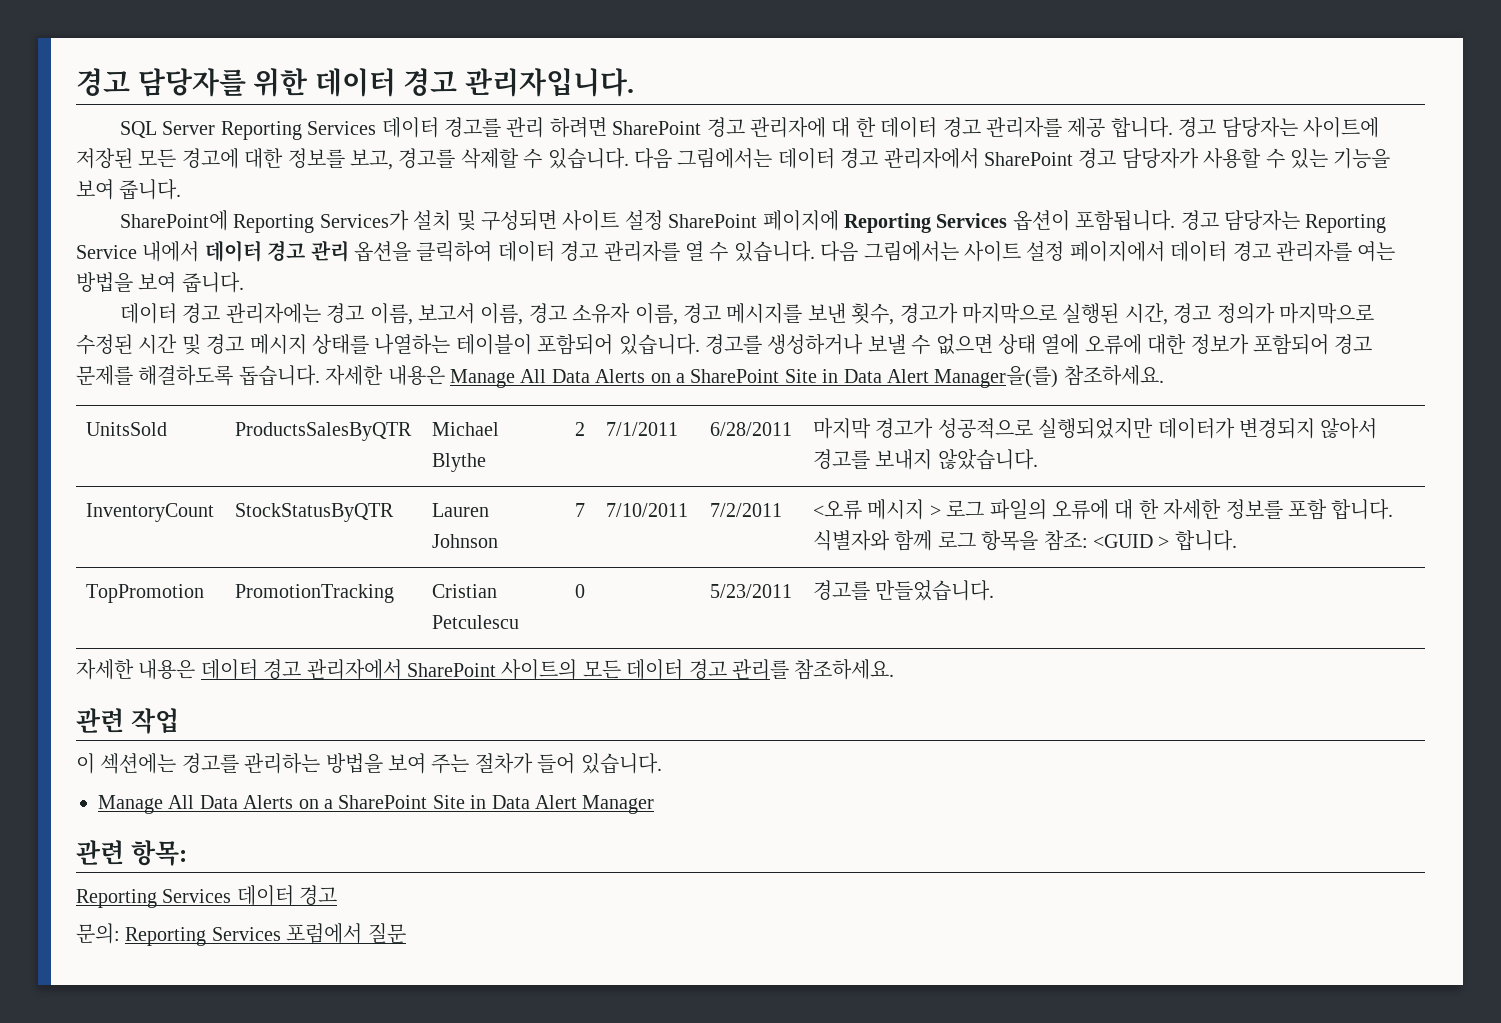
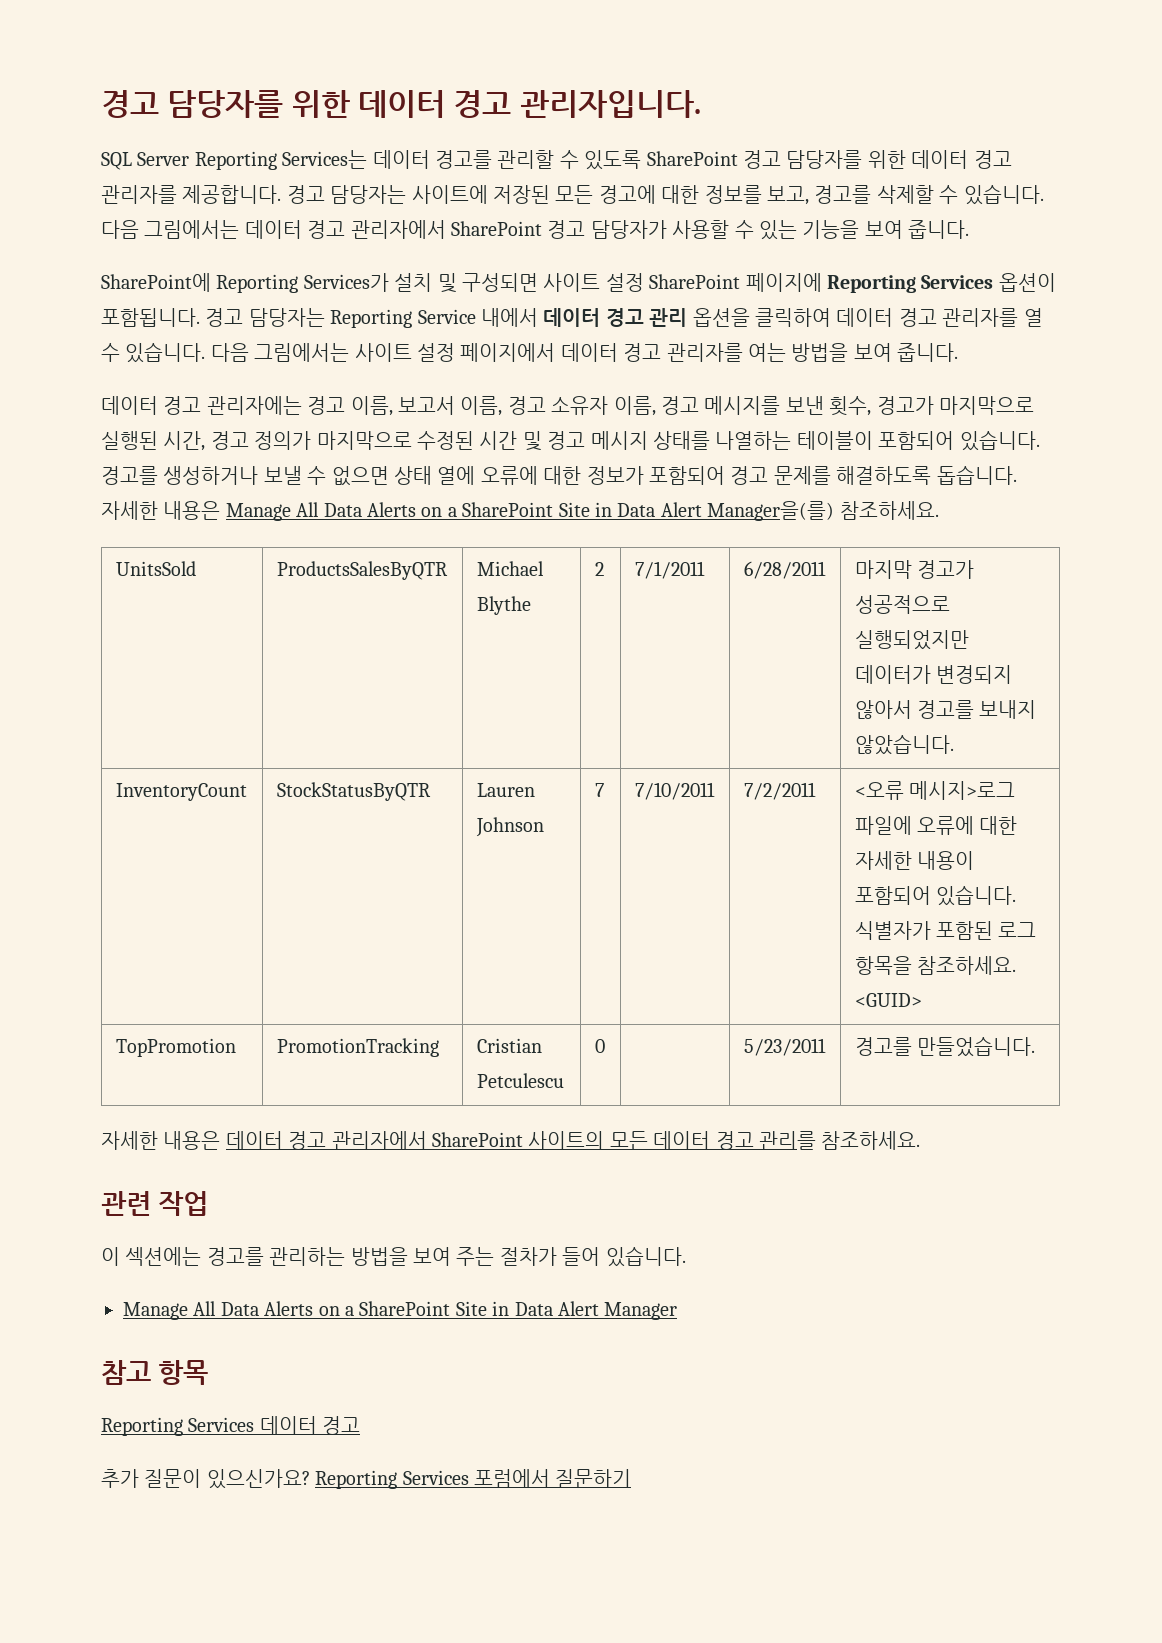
- SQL Server Reporting Services 데이터 경고를 관리 하려면 SharePoint 경고 관리자에 대 한 데이터 경고 관리자를 제공 합니다.
+ SQL Server Reporting Services는 데이터 경고를 관리할 수 있도록 SharePoint 경고 담당자를 위한 데이터 경고 관리자를 제공합니다.
- InventoryCount | StockStatusByQTR | Lauren Johnson | 7 | 7/10/2011 | 7/2/2011 | <오류 메시지 > 로그 파일의 오류에 대 한 자세한 정보를 포함 합니다. 식별자와 함께 로그 항목을 참조: <GUID > 합니다.
+ InventoryCount | StockStatusByQTR | Lauren Johnson | 7 | 7/10/2011 | 7/2/2011 | <오류 메시지>로그 파일에 오류에 대한 자세한 내용이 포함되어 있습니다. 식별자가 포함된 로그 항목을 참조하세요. <GUID>
- 관련 항목:
+ 참고 항목
- 문의: Reporting Services 포럼에서 질문
+ 추가 질문이 있으신가요? Reporting Services 포럼에서 질문하기

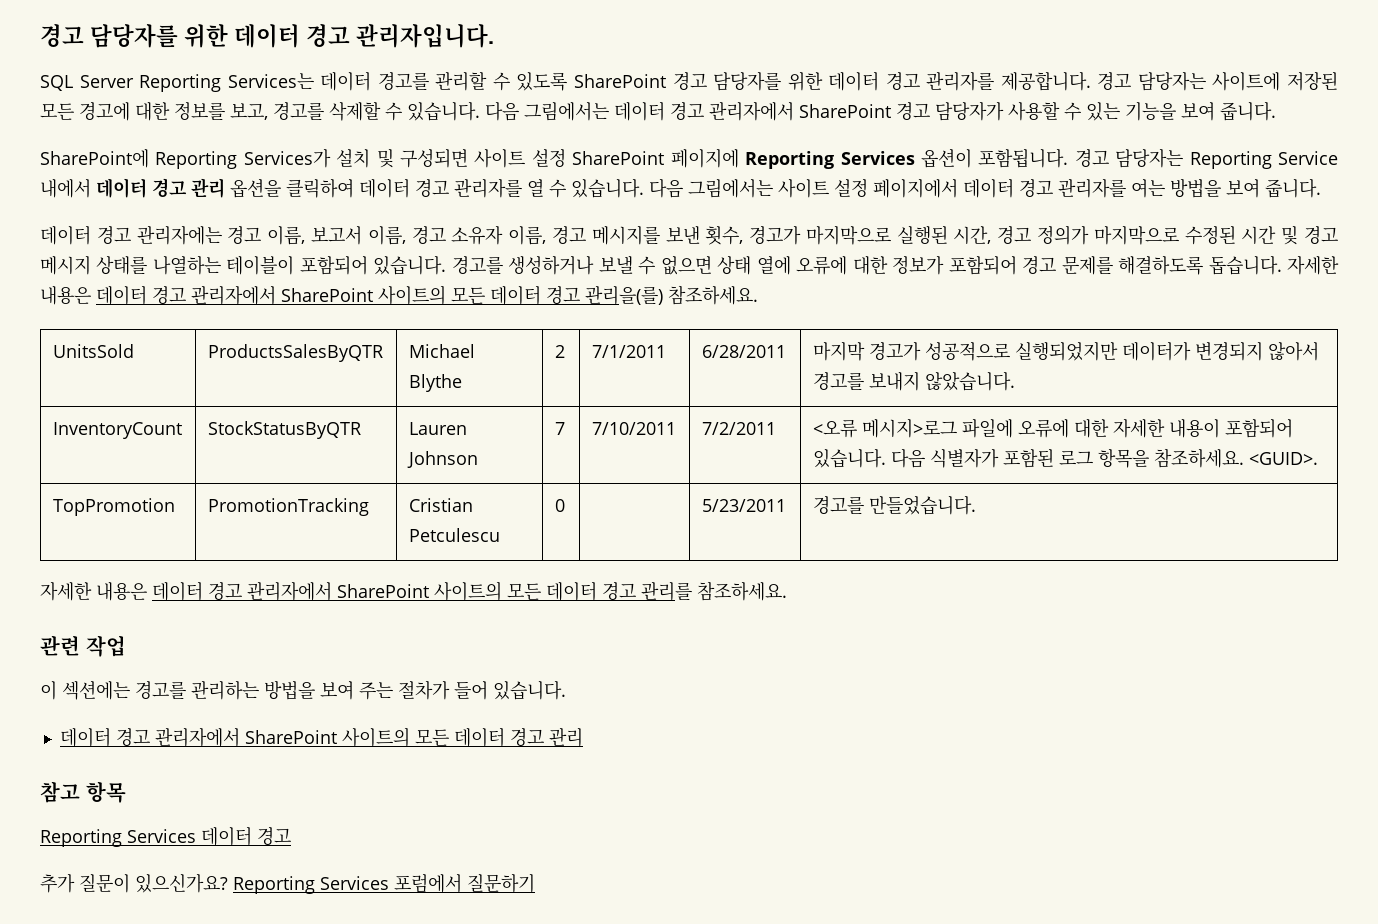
- 자세한 내용은 Manage All Data Alerts on a SharePoint Site in Data Alert Manager을(를) 참조하세요.
+ 자세한 내용은 데이터 경고 관리자에서 SharePoint 사이트의 모든 데이터 경고 관리을(를) 참조하세요.
- InventoryCount | StockStatusByQTR | Lauren Johnson | 7 | 7/10/2011 | 7/2/2011 | <오류 메시지>로그 파일에 오류에 대한 자세한 내용이 포함되어 있습니다. 식별자가 포함된 로그 항목을 참조하세요. <GUID>
+ InventoryCount | StockStatusByQTR | Lauren Johnson | 7 | 7/10/2011 | 7/2/2011 | <오류 메시지>로그 파일에 오류에 대한 자세한 내용이 포함되어 있습니다. 다음 식별자가 포함된 로그 항목을 참조하세요. <GUID>.
- Manage All Data Alerts on a SharePoint Site in Data Alert Manager
+ 데이터 경고 관리자에서 SharePoint 사이트의 모든 데이터 경고 관리

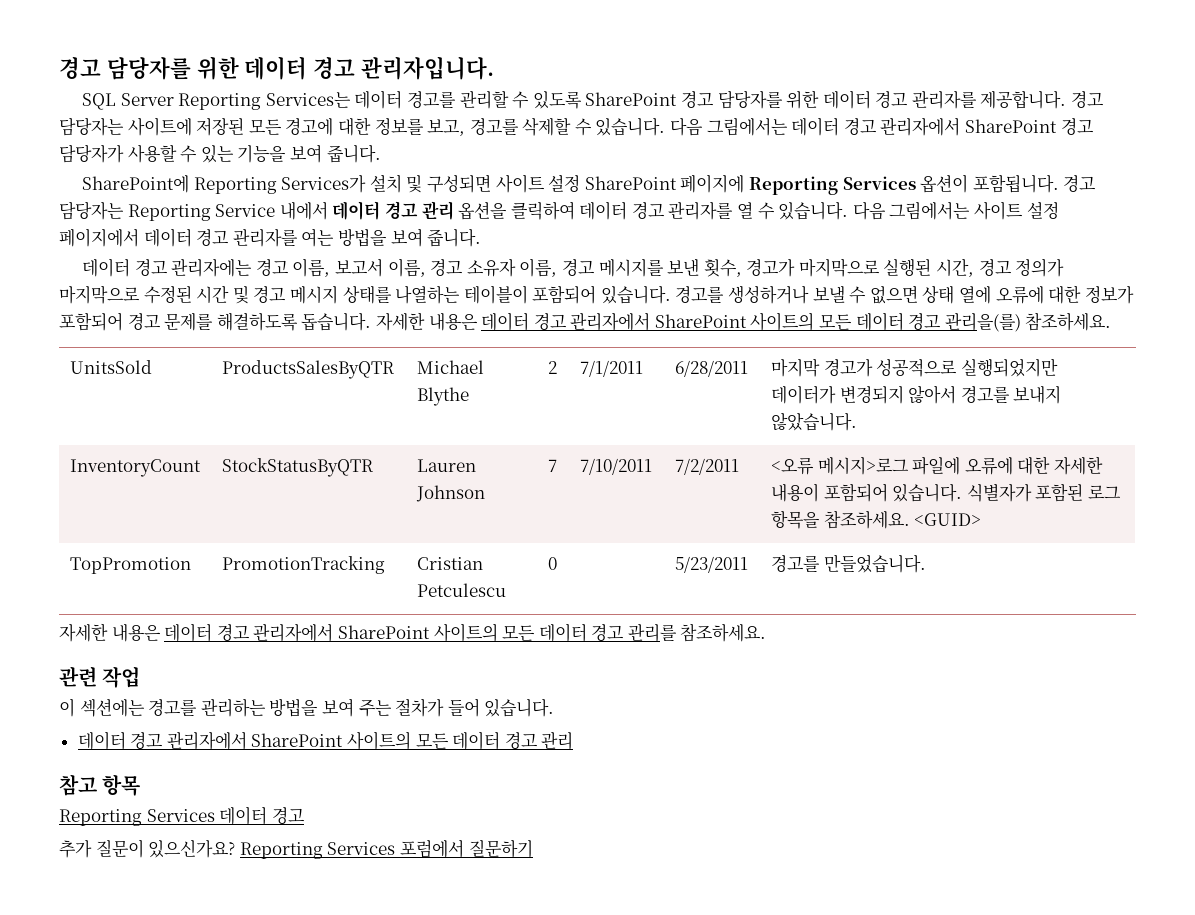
- InventoryCount | StockStatusByQTR | Lauren Johnson | 7 | 7/10/2011 | 7/2/2011 | <오류 메시지>로그 파일에 오류에 대한 자세한 내용이 포함되어 있습니다. 다음 식별자가 포함된 로그 항목을 참조하세요. <GUID>.
+ InventoryCount | StockStatusByQTR | Lauren Johnson | 7 | 7/10/2011 | 7/2/2011 | <오류 메시지>로그 파일에 오류에 대한 자세한 내용이 포함되어 있습니다. 식별자가 포함된 로그 항목을 참조하세요. <GUID>

